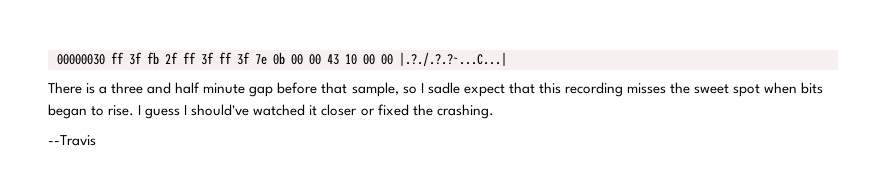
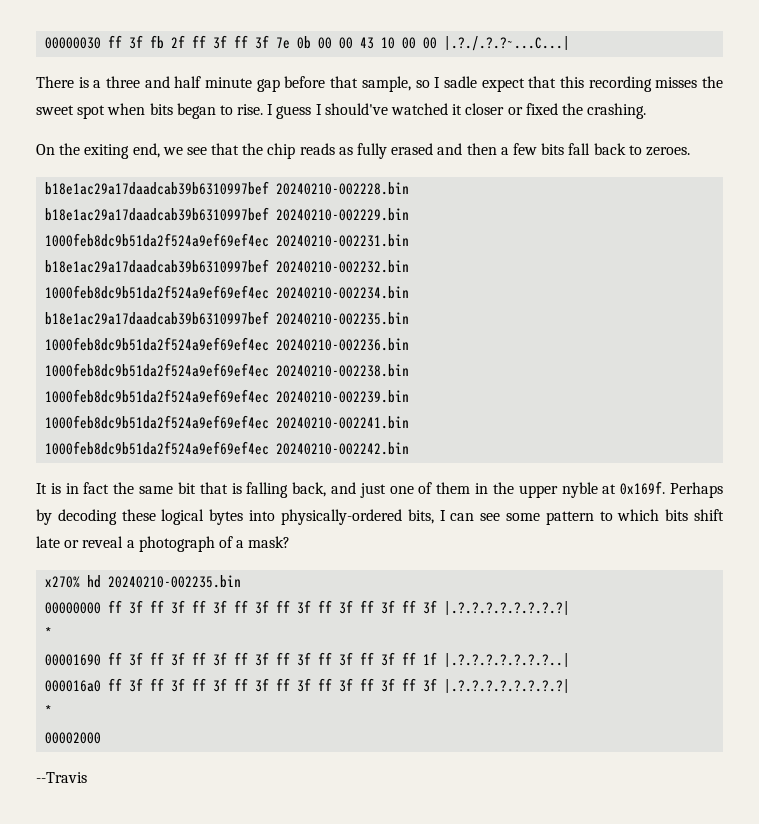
+ On the exiting end, we see that the chip reads as fully erased and then a few bits fall back to zeroes.
+ b18e1ac29a17daadcab39b6310997bef 20240210-002228.bin
+ b18e1ac29a17daadcab39b6310997bef 20240210-002229.bin
+ 1000feb8dc9b51da2f524a9ef69ef4ec 20240210-002231.bin
+ b18e1ac29a17daadcab39b6310997bef 20240210-002232.bin
+ 1000feb8dc9b51da2f524a9ef69ef4ec 20240210-002234.bin
+ b18e1ac29a17daadcab39b6310997bef 20240210-002235.bin
+ 1000feb8dc9b51da2f524a9ef69ef4ec 20240210-002236.bin
+ 1000feb8dc9b51da2f524a9ef69ef4ec 20240210-002238.bin
+ 1000feb8dc9b51da2f524a9ef69ef4ec 20240210-002239.bin
+ 1000feb8dc9b51da2f524a9ef69ef4ec 20240210-002241.bin
+ 1000feb8dc9b51da2f524a9ef69ef4ec 20240210-002242.bin
+ It is in fact the same bit that is falling back, and just one of them in the upper nyble at 0x169f. Perhaps by decoding these logical bytes into physically-ordered bits, I can see some pattern to which bits shift late or reveal a photograph of a mask?
+ x270% hd 20240210-002235.bin
+ 00000000 ff 3f ff 3f ff 3f ff 3f ff 3f ff 3f ff 3f ff 3f |.?.?.?.?.?.?.?.?|
+ *
+ 00001690 ff 3f ff 3f ff 3f ff 3f ff 3f ff 3f ff 3f ff 1f |.?.?.?.?.?.?.?..|
+ 000016a0 ff 3f ff 3f ff 3f ff 3f ff 3f ff 3f ff 3f ff 3f |.?.?.?.?.?.?.?.?|
+ *
+ 00002000

